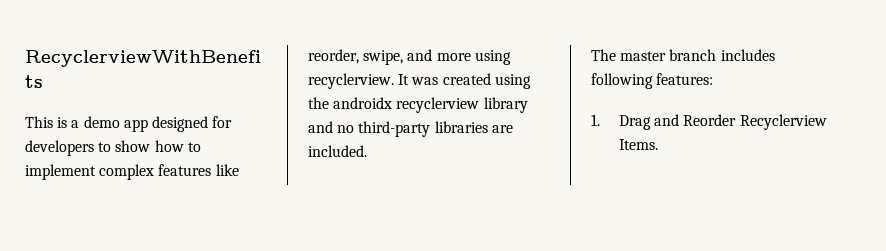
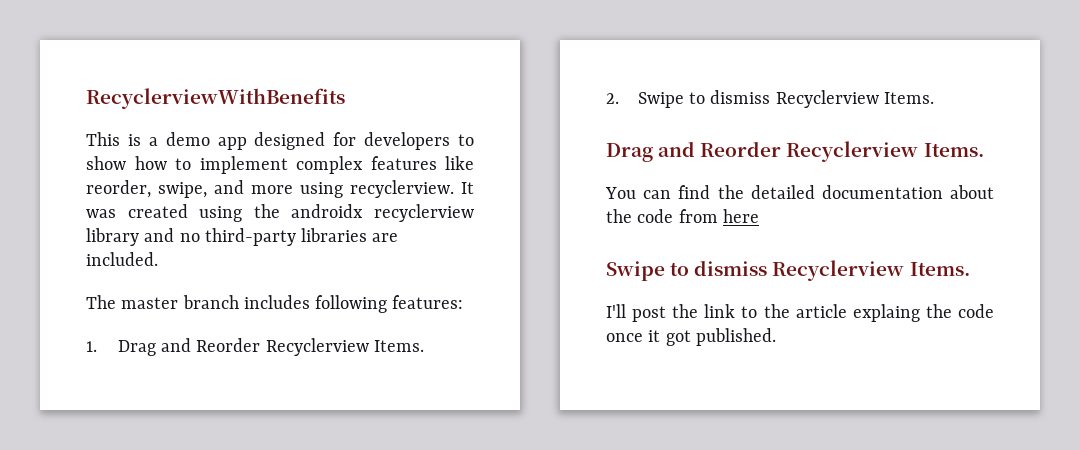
+ 2. Swipe to dismiss Recyclerview Items.
+ Drag and Reorder Recyclerview Items.
+ You can find the detailed documentation about the code from here
+ Swipe to dismiss Recyclerview Items.
+ I'll post the link to the article explaing the code once it got published.

